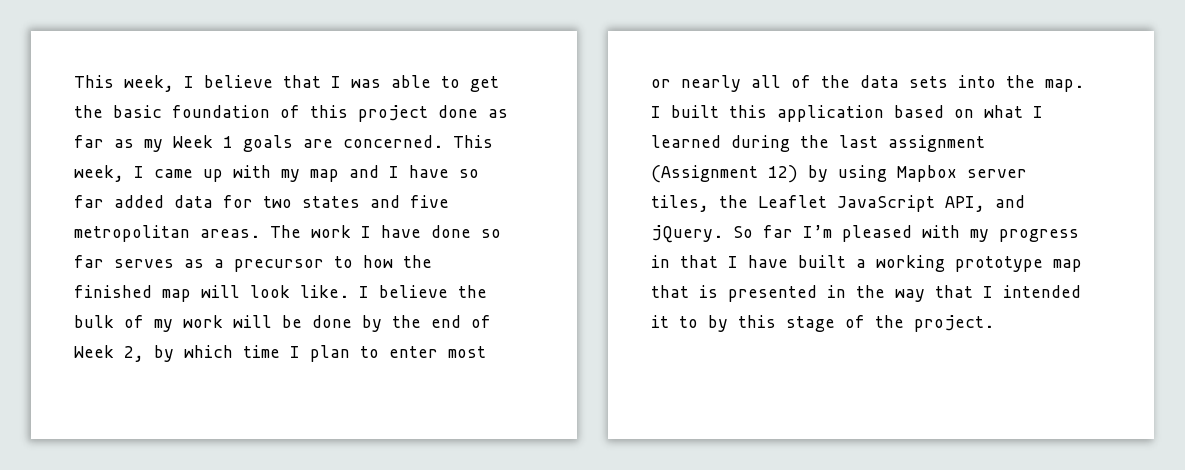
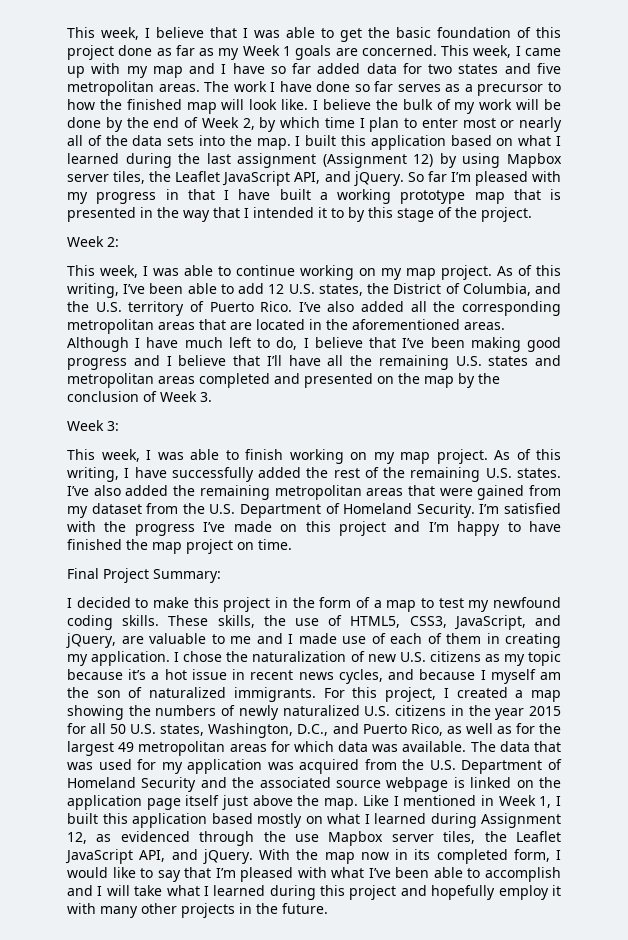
+ Week 2:
+ This week, I was able to continue working on my map project. As of this writing, I’ve been able to add 12 U.S. states, the District of Columbia, and the U.S. territory of Puerto Rico. I’ve also added all the corresponding metropolitan areas that are located in the aforementioned areas. Although I have much left to do, I believe that I’ve been making good progress and I believe that I’ll have all the remaining U.S. states and metropolitan areas completed and presented on the map by the conclusion of Week 3.
+ Week 3:
+ This week, I was able to finish working on my map project. As of this writing, I have successfully added the rest of the remaining U.S. states. I’ve also added the remaining metropolitan areas that were gained from my dataset from the U.S. Department of Homeland Security. I’m satisfied with the progress I’ve made on this project and I’m happy to have finished the map project on time.
+ Final Project Summary:
+ I decided to make this project in the form of a map to test my newfound coding skills. These skills, the use of HTML5, CSS3, JavaScript, and jQuery, are valuable to me and I made use of each of them in creating my application. I chose the naturalization of new U.S. citizens as my topic because it’s a hot issue in recent news cycles, and because I myself am the son of naturalized immigrants. For this project, I created a map showing the numbers of newly naturalized U.S. citizens in the year 2015 for all 50 U.S. states, Washington, D.C., and Puerto Rico, as well as for the largest 49 metropolitan areas for which data was available. The data that was used for my application was acquired from the U.S. Department of Homeland Security and the associated source webpage is linked on the application page itself just above the map. Like I mentioned in Week 1, I built this application based mostly on what I learned during Assignment 12, as evidenced through the use Mapbox server tiles, the Leaflet JavaScript API, and jQuery. With the map now in its completed form, I would like to say that I’m pleased with what I’ve been able to accomplish and I will take what I learned during this project and hopefully employ it with many other projects in the future.

